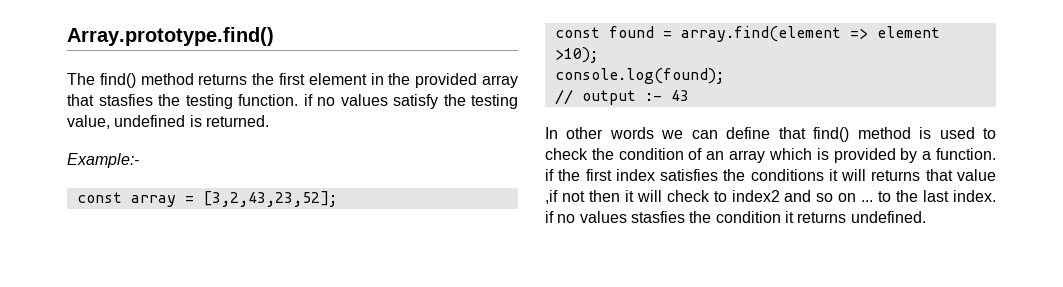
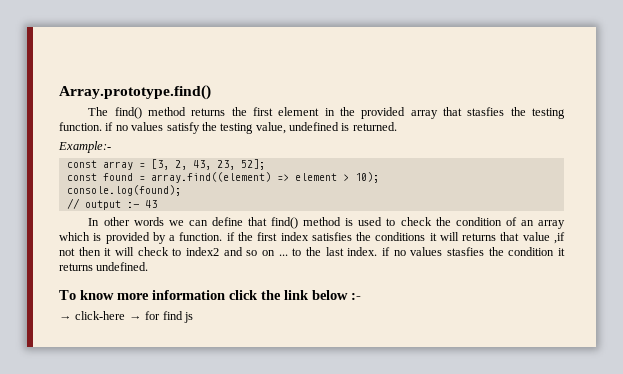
- const array = [3,2,43,23,52];
+ const array = [3, 2, 43, 23, 52];
- const found = array.find(element => element >10);
+ const found = array.find((element) => element > 10);
+ To know more information click the link below :-
+ → click-here → for find js

